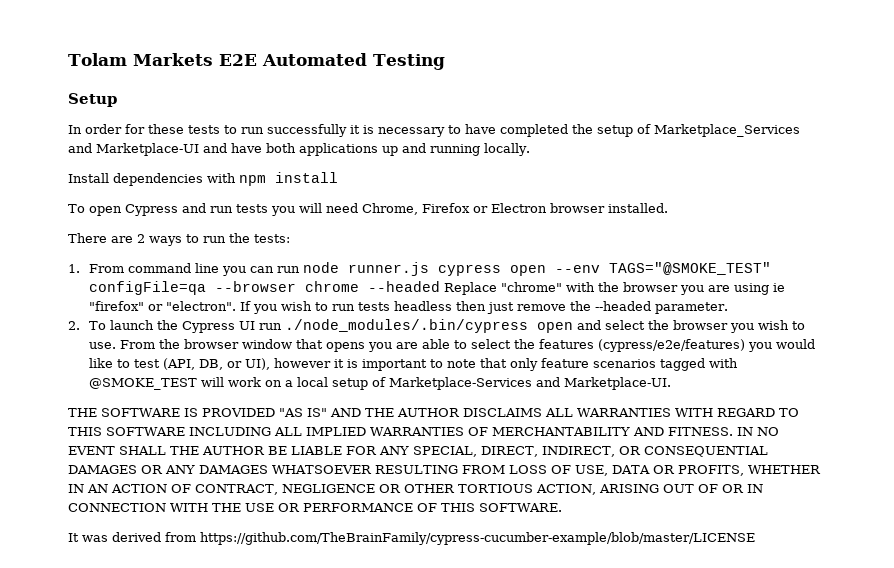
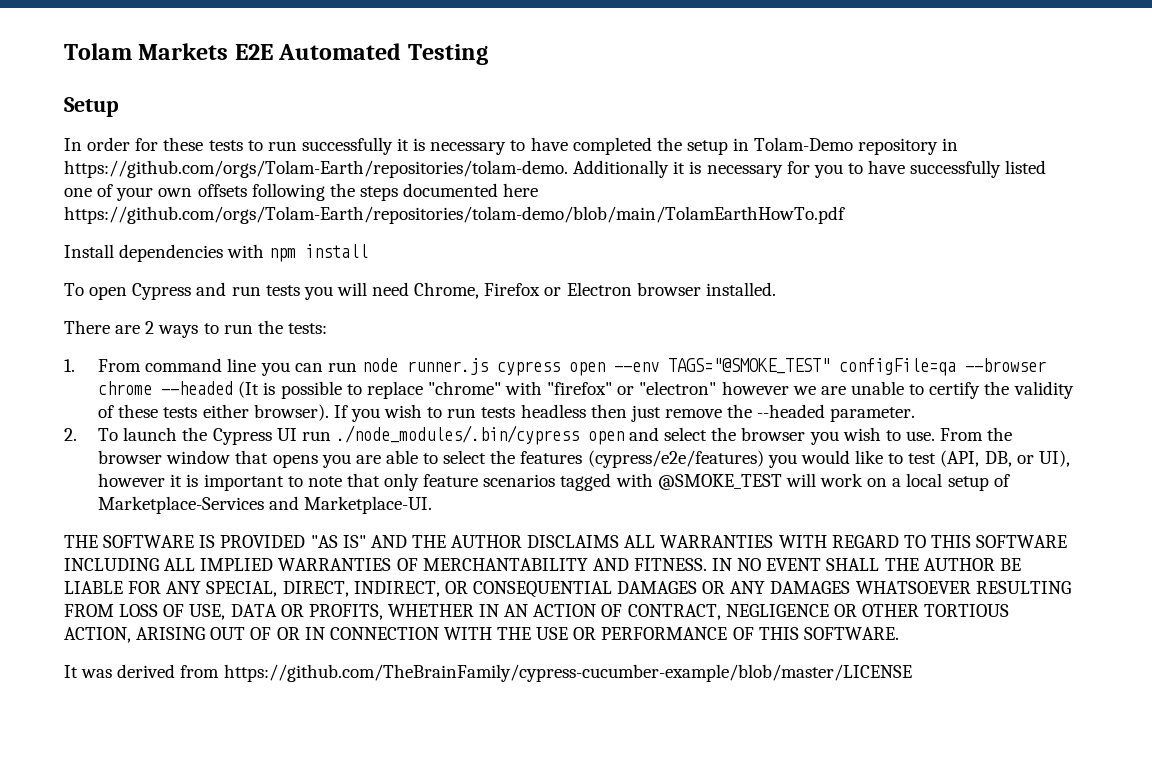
- In order for these tests to run successfully it is necessary to have completed the setup of Marketplace_Services and Marketplace-UI and have both applications up and running locally.
+ In order for these tests to run successfully it is necessary to have completed the setup in Tolam-Demo repository in https://github.com/orgs/Tolam-Earth/repositories/tolam-demo. Additionally it is necessary for you to have successfully listed one of your own offsets following the steps documented here https://github.com/orgs/Tolam-Earth/repositories/tolam-demo/blob/main/TolamEarthHowTo.pdf
- 1. From command line you can run node runner.js cypress open --env TAGS="@SMOKE_TEST" configFile=qa --browser chrome --headed Replace "chrome" with the browser you are using ie "firefox" or "electron".
+ 1. From command line you can run node runner.js cypress open --env TAGS="@SMOKE_TEST" configFile=qa --browser chrome --headed (It is possible to replace "chrome" with "firefox" or "electron" however we are unable to certify the validity of these tests either browser).

